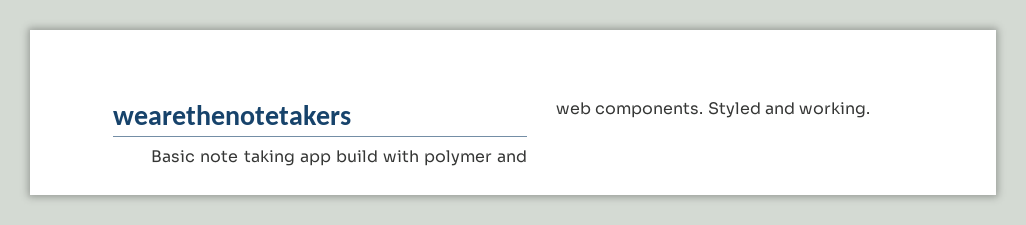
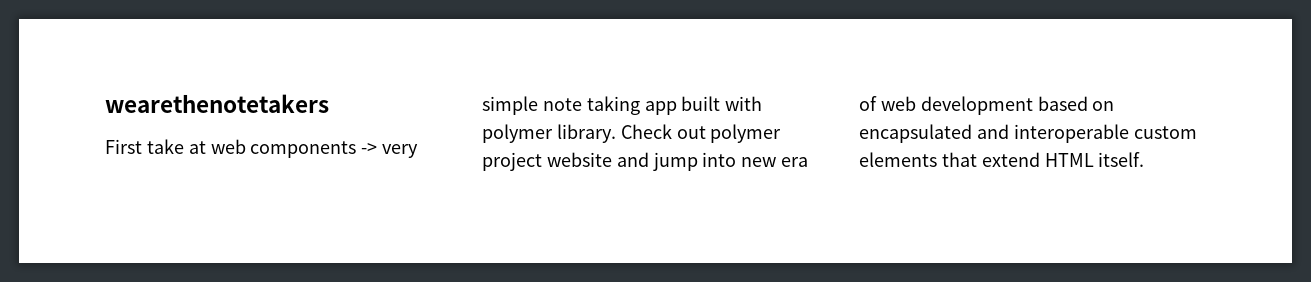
- Basic note taking app build with polymer and web components. Styled and working.
+ First take at web components -> very simple note taking app built with polymer library. Check out polymer project website and jump into new era of web development based on encapsulated and interoperable custom elements that extend HTML itself.

